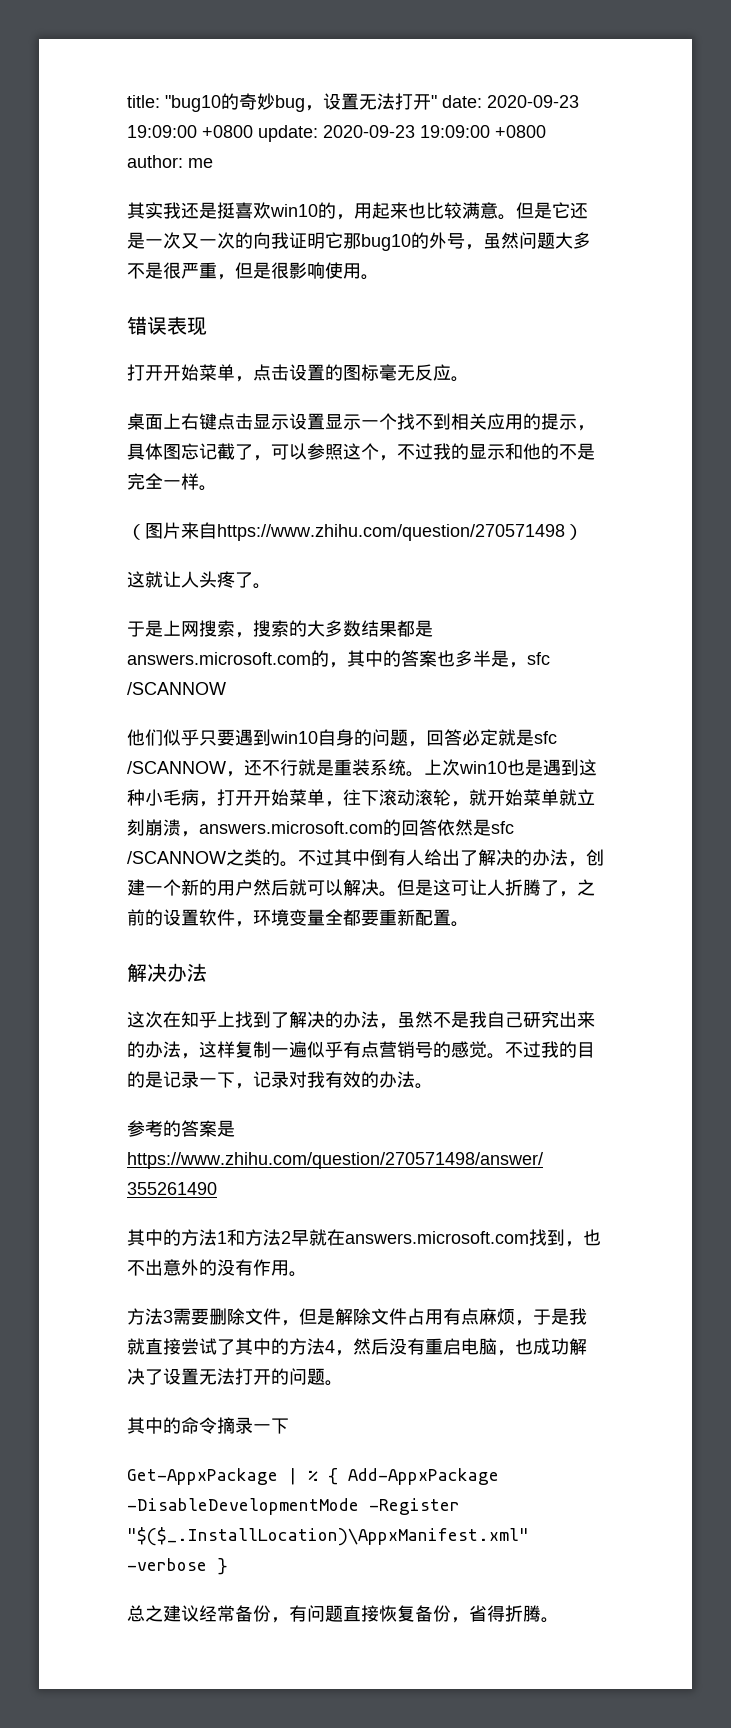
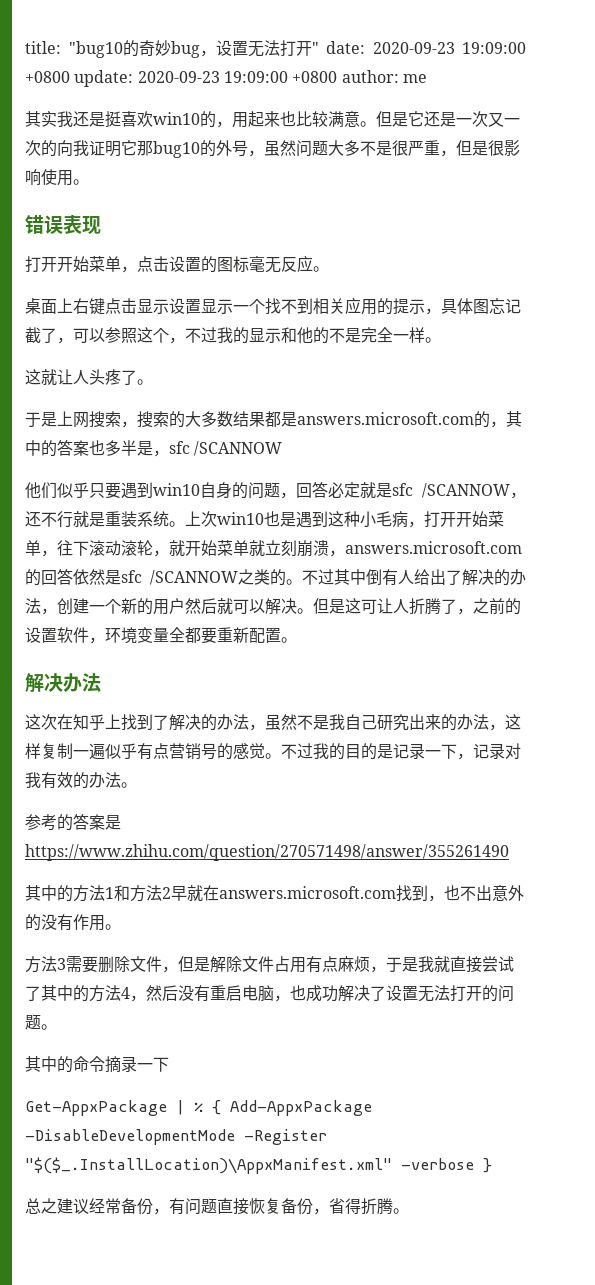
- （图片来自https://www.zhihu.com/question/270571498）

